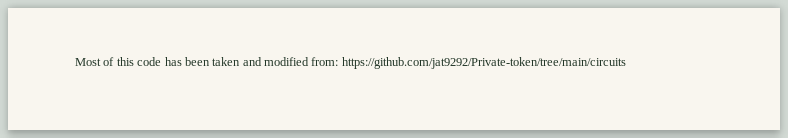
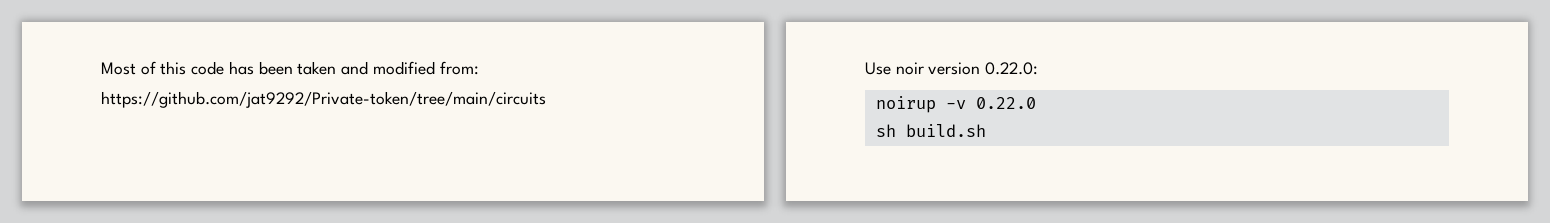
+ Use noir version 0.22.0:
+ noirup -v 0.22.0
+ sh build.sh

